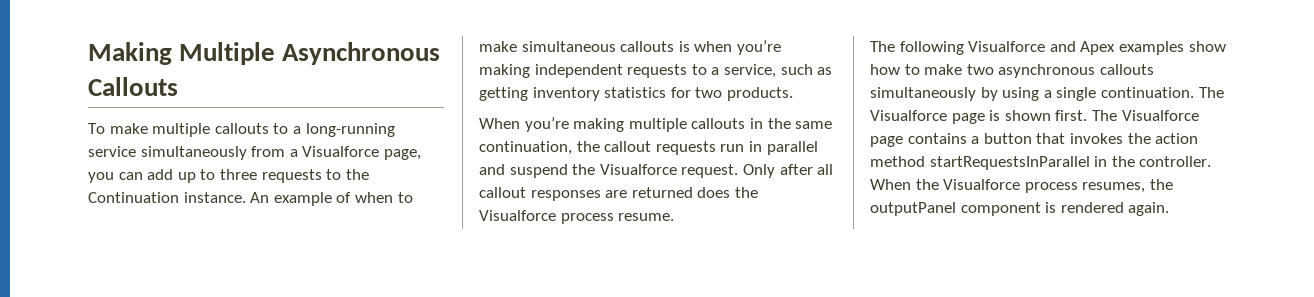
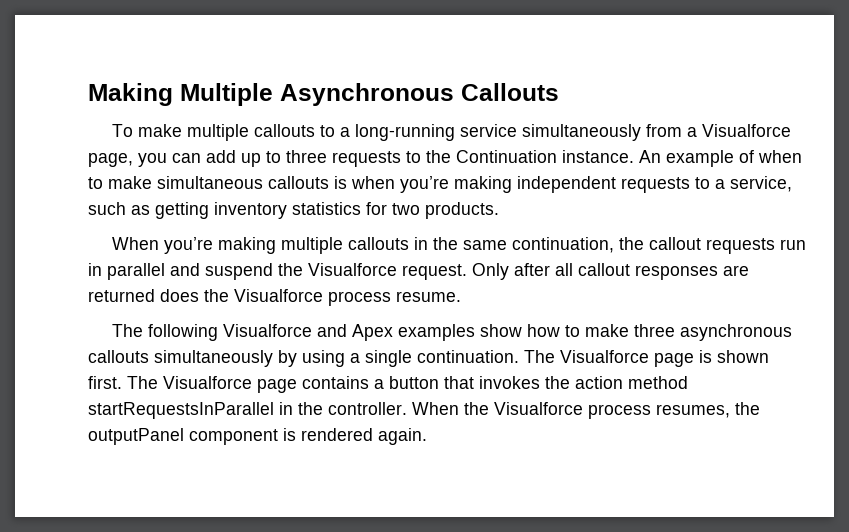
- The following Visualforce and Apex examples show how to make two asynchronous callouts simultaneously by using a single continuation.
+ The following Visualforce and Apex examples show how to make three asynchronous callouts simultaneously by using a single continuation.

